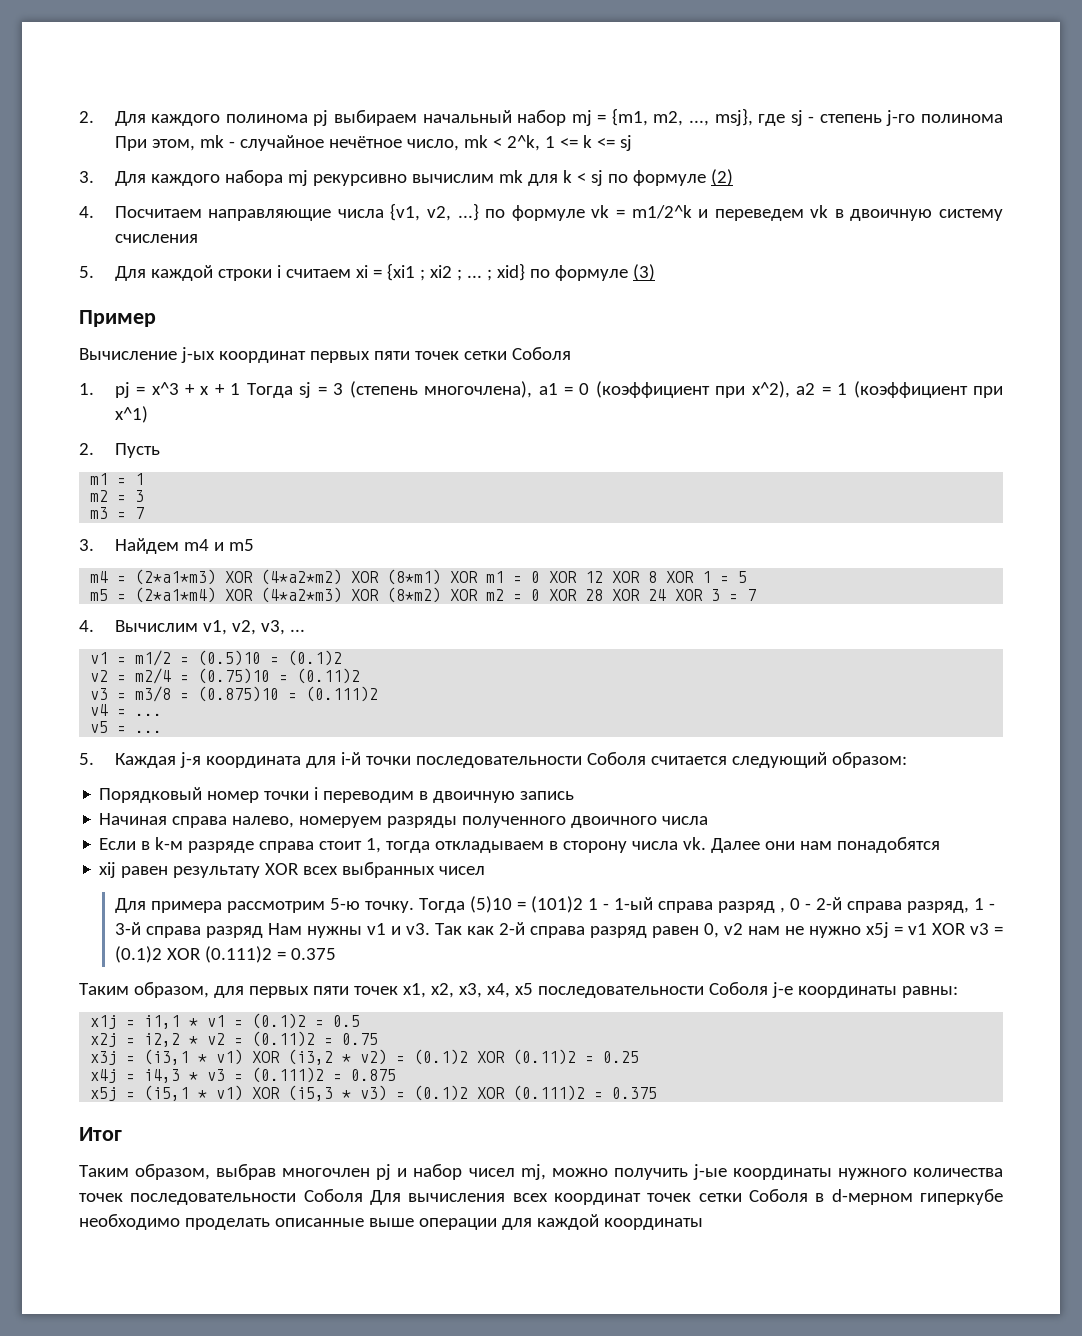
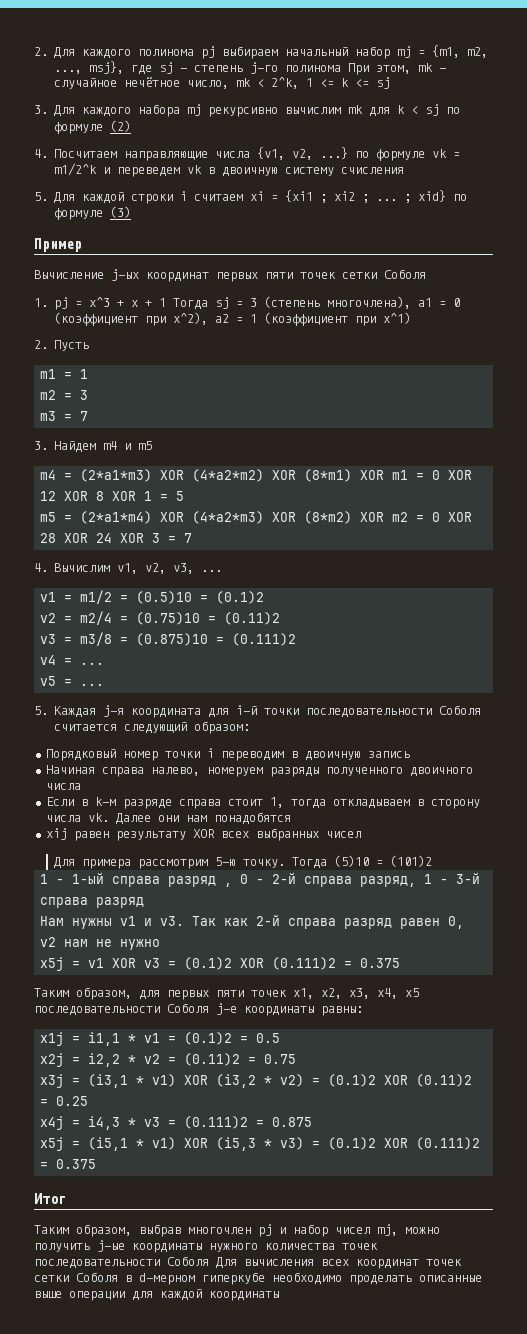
- Тогда (5)10 = (101)2 1 - 1-ый справа разряд , 0 - 2-й справа разряд, 1 - 3-й справа разряд Нам нужны v1 и v3.
+ Тогда (5)10 = (101)2
+ 1 - 1-ый справа разряд , 0 - 2-й справа разряд, 1 - 3-й справа разряд
+ Нам нужны v1 и v3.
- Так как 2-й справа разряд равен 0, v2 нам не нужно x5j = v1 XOR v3 = (0.1)2 XOR (0.111)2 = 0.375
+ Так как 2-й справа разряд равен 0, v2 нам не нужно
+ x5j = v1 XOR v3 = (0.1)2 XOR (0.111)2 = 0.375

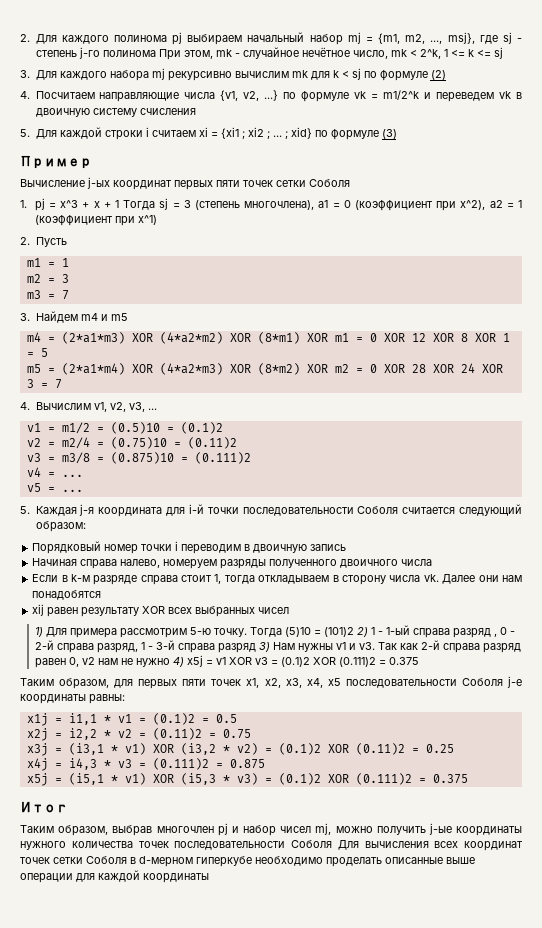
- Для примера рассмотрим 5-ю точку.
+ 1) Для примера рассмотрим 5-ю точку.
- Тогда (5)10 = (101)2
- 1 - 1-ый справа разряд , 0 - 2-й справа разряд, 1 - 3-й справа разряд
- Нам нужны v1 и v3.
+ Тогда (5)10 = (101)2 2) 1 - 1-ый справа разряд , 0 - 2-й справа разряд, 1 - 3-й справа разряд 3) Нам нужны v1 и v3.
- Так как 2-й справа разряд равен 0, v2 нам не нужно
- x5j = v1 XOR v3 = (0.1)2 XOR (0.111)2 = 0.375
+ Так как 2-й справа разряд равен 0, v2 нам не нужно 4) x5j = v1 XOR v3 = (0.1)2 XOR (0.111)2 = 0.375

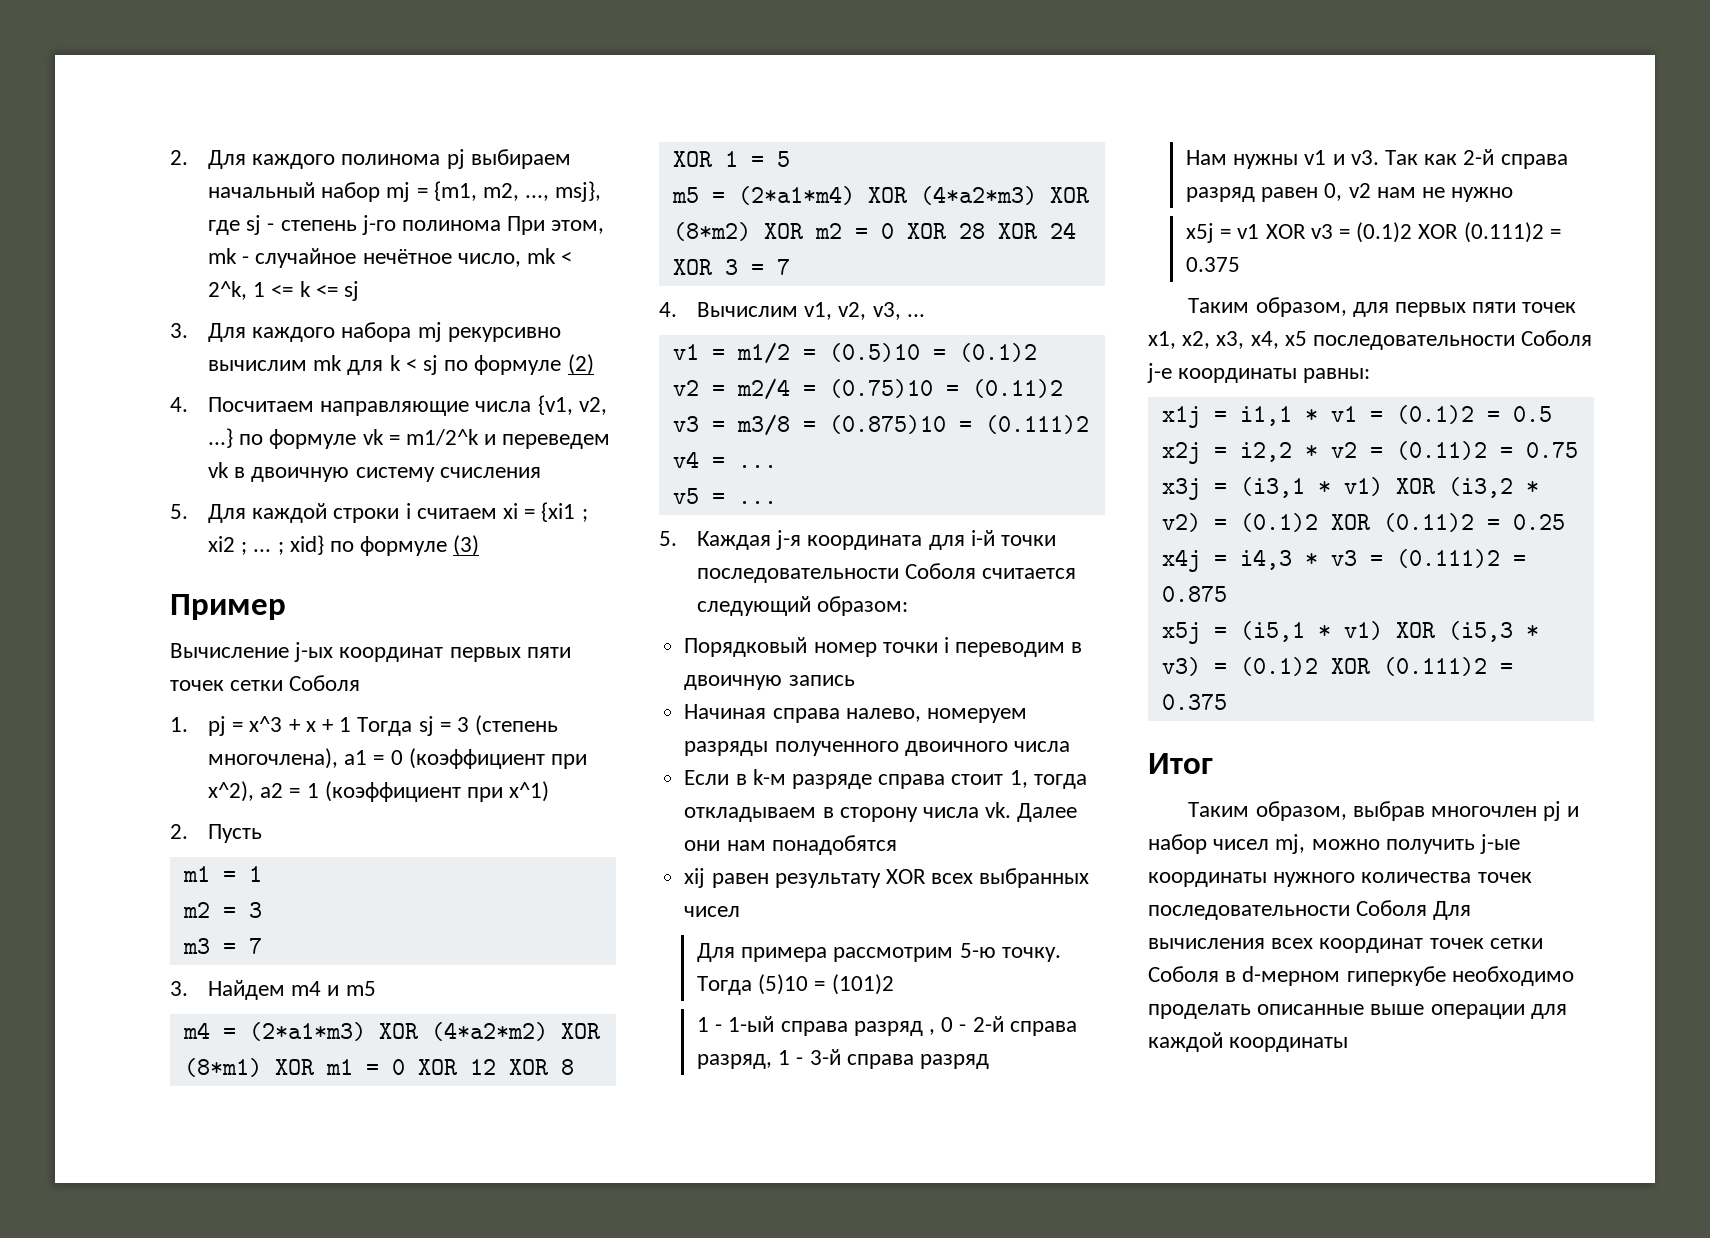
- 1) Для примера рассмотрим 5-ю точку.
+ Для примера рассмотрим 5-ю точку.
- Тогда (5)10 = (101)2 2) 1 - 1-ый справа разряд , 0 - 2-й справа разряд, 1 - 3-й справа разряд 3) Нам нужны v1 и v3.
+ Тогда (5)10 = (101)2
+ 1 - 1-ый справа разряд , 0 - 2-й справа разряд, 1 - 3-й справа разряд
+ Нам нужны v1 и v3.
- Так как 2-й справа разряд равен 0, v2 нам не нужно 4) x5j = v1 XOR v3 = (0.1)2 XOR (0.111)2 = 0.375
+ Так как 2-й справа разряд равен 0, v2 нам не нужно
+ x5j = v1 XOR v3 = (0.1)2 XOR (0.111)2 = 0.375

